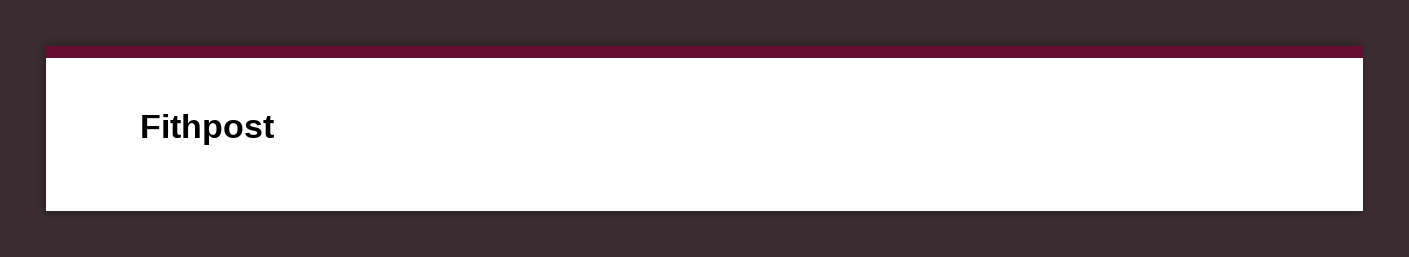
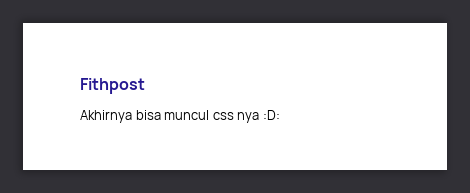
+ Akhirnya bisa muncul css nya :D:

